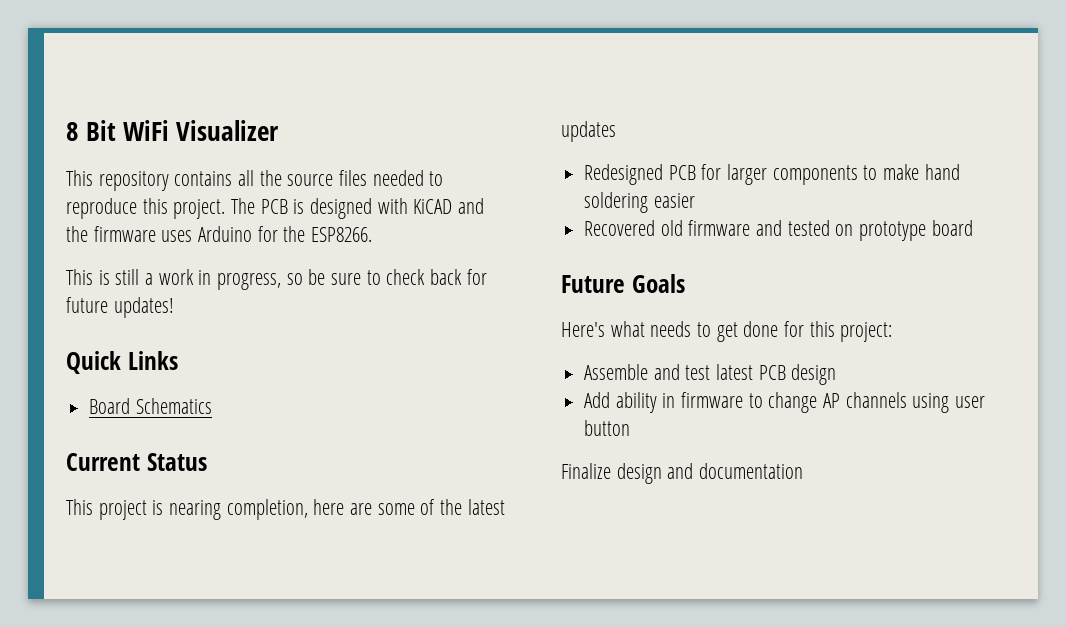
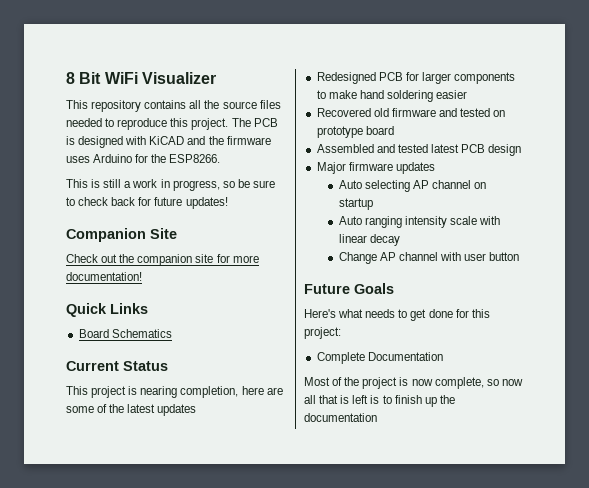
+ Companion Site
+ Check out the companion site for more documentation!
+ Assembled and tested latest PCB design
+ Major firmware updates
+ Auto selecting AP channel on startup
+ Auto ranging intensity scale with linear decay
+ Change AP channel with user button
- Assemble and test latest PCB design
- Add ability in firmware to change AP channels using user button
- Finalize design and documentation
+ Complete Documentation
+ Most of the project is now complete, so now all that is left is to finish up the documentation

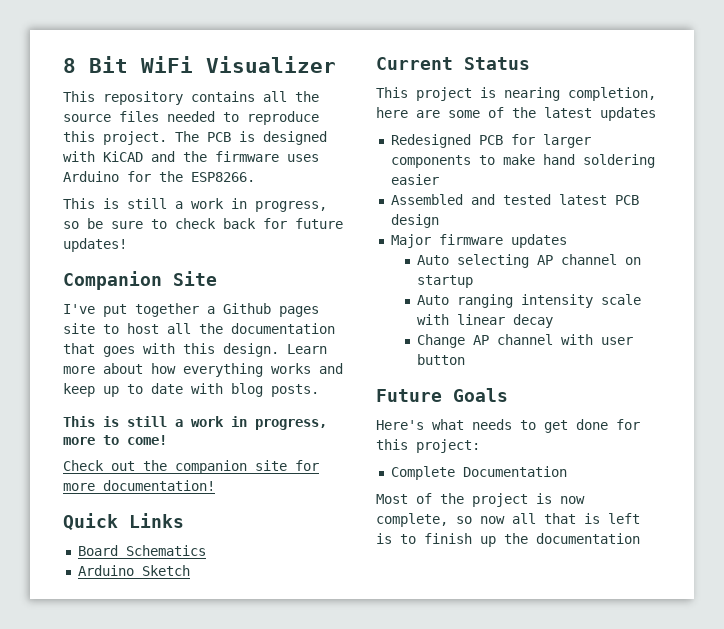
+ I've put together a Github pages site to host all the documentation that goes with this design. Learn more about how everything works and keep up to date with blog posts.
+ This is still a work in progress, more to come!
+ Arduino Sketch
- Recovered old firmware and tested on prototype board

